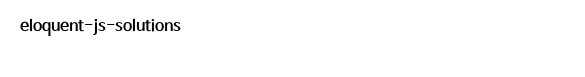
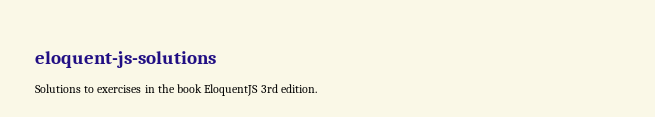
+ Solutions to exercises in the book EloquentJS 3rd edition.

